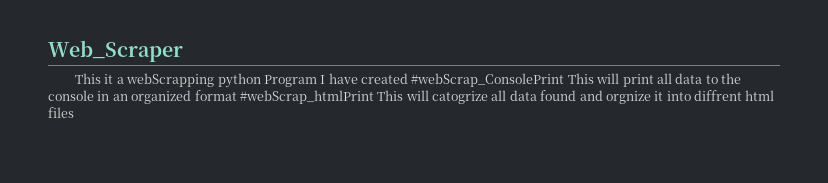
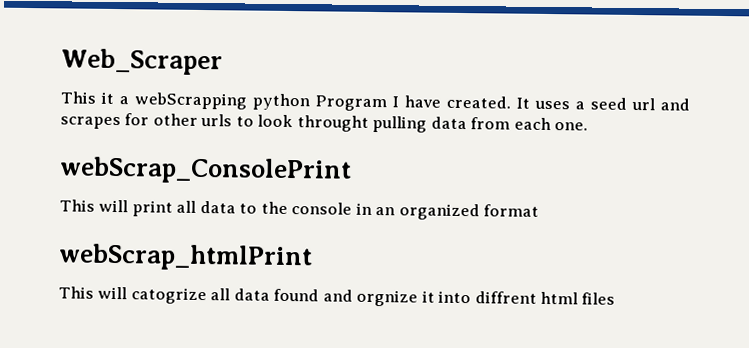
- This it a webScrapping python Program I have created #webScrap_ConsolePrint This will print all data to the console in an organized format #webScrap_htmlPrint This will catogrize all data found and orgnize it into diffrent html files
+ This it a webScrapping python Program I have created. It uses a seed url and scrapes for other urls to look throught pulling data from each one.
+ webScrap_ConsolePrint
+ This will print all data to the console in an organized format
+ webScrap_htmlPrint
+ This will catogrize all data found and orgnize it into diffrent html files

